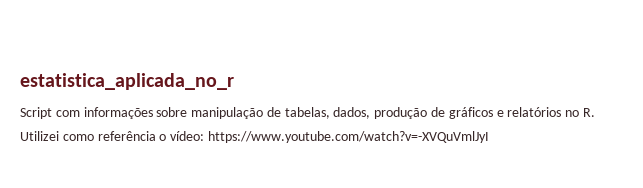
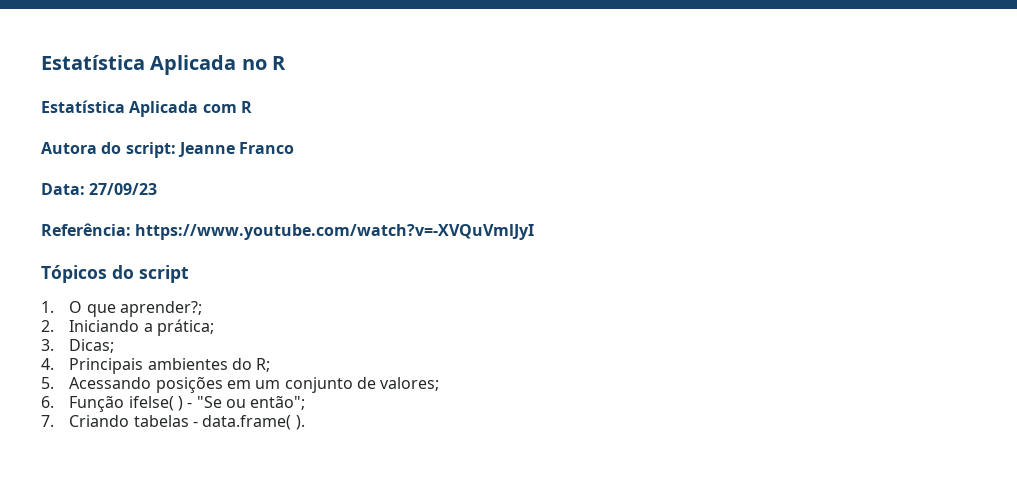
- estatistica_aplicada_no_r
- Script com informações sobre manipulação de tabelas, dados, produção de gráficos e relatórios no R. Utilizei como referência o vídeo: https://www.youtube.com/watch?v=-XVQuVmlJyI
+ Estatística Aplicada no R
+ Estatística Aplicada com R
+ Autora do script: Jeanne Franco
+ Data: 27/09/23
+ Referência: https://www.youtube.com/watch?v=-XVQuVmlJyI
+ Tópicos do script
+ 1. O que aprender?;
+ 2. Iniciando a prática;
+ 3. Dicas;
+ 4. Principais ambientes do R;
+ 5. Acessando posições em um conjunto de valores;
+ 6. Função ifelse( ) - "Se ou então";
+ 7. Criando tabelas - data.frame( ).

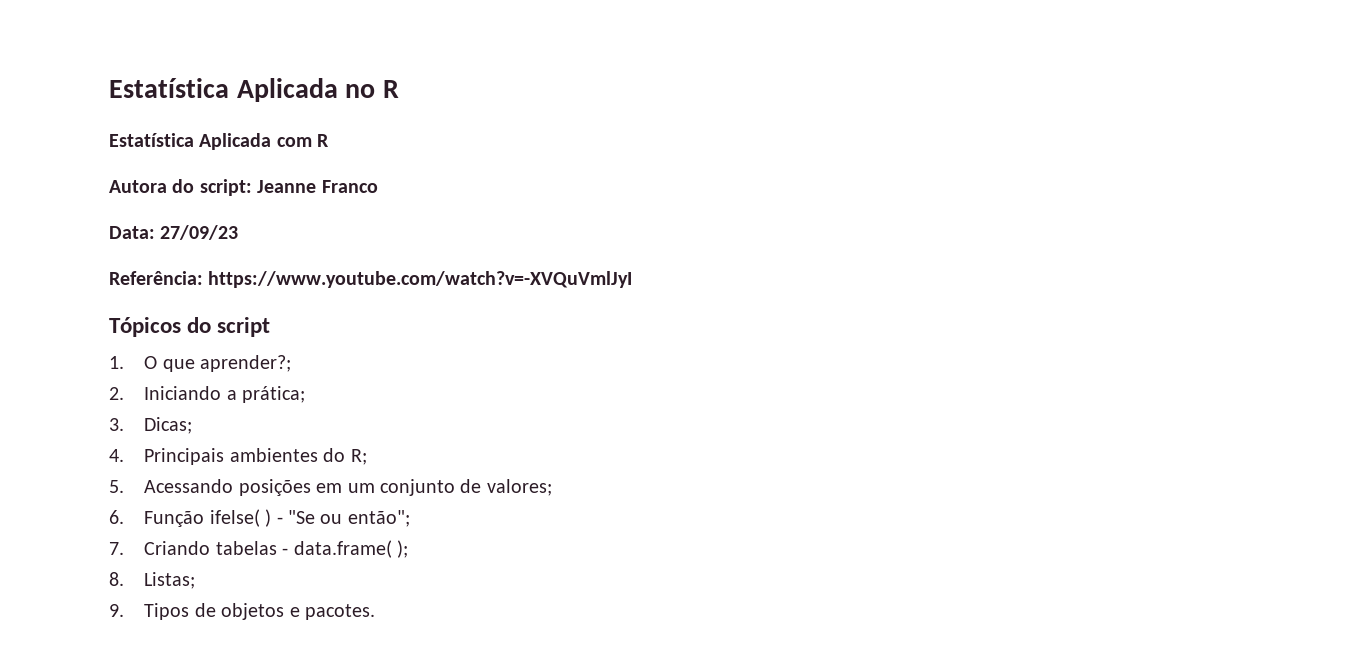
- 7. Criando tabelas - data.frame( ).
+ 7. Criando tabelas - data.frame( );
+ 8. Listas;
+ 9. Tipos de objetos e pacotes.

